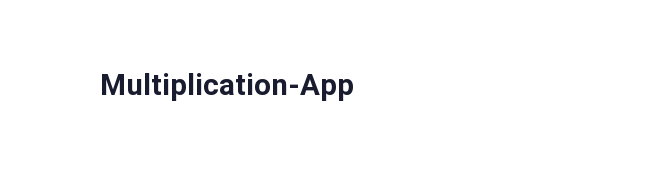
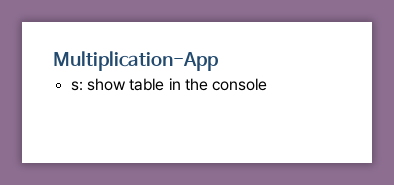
+ s: show table in the console

